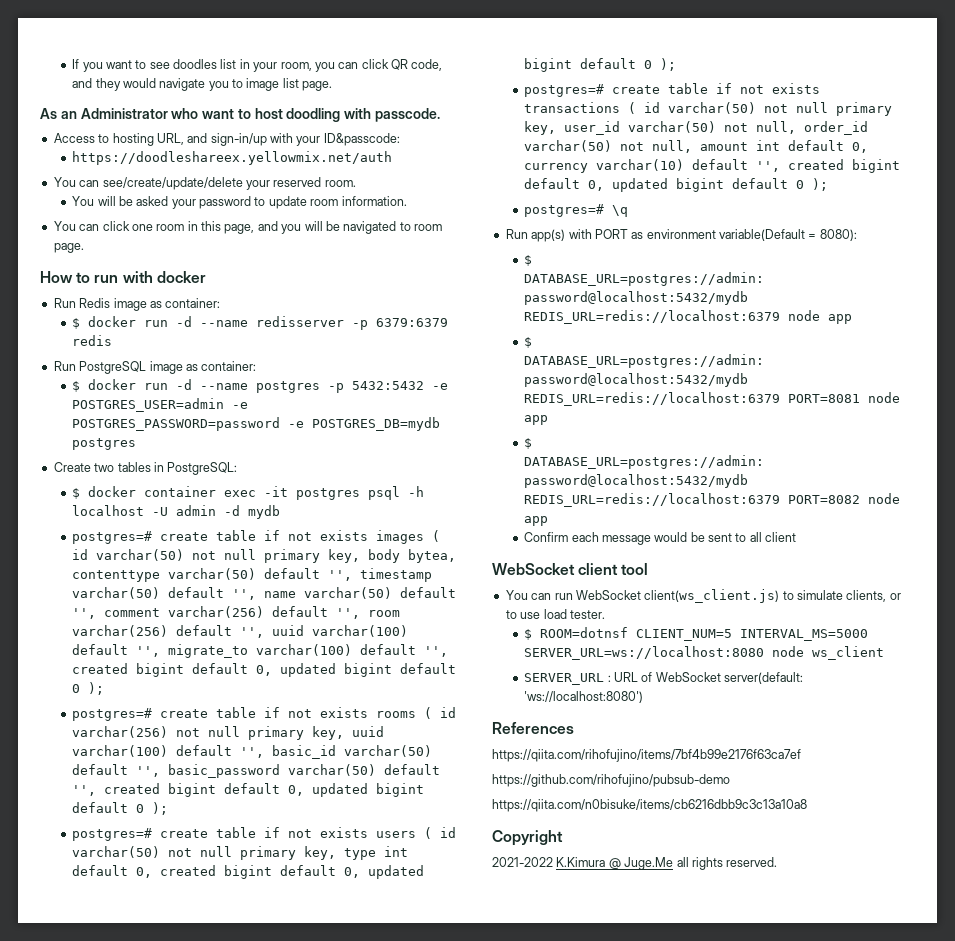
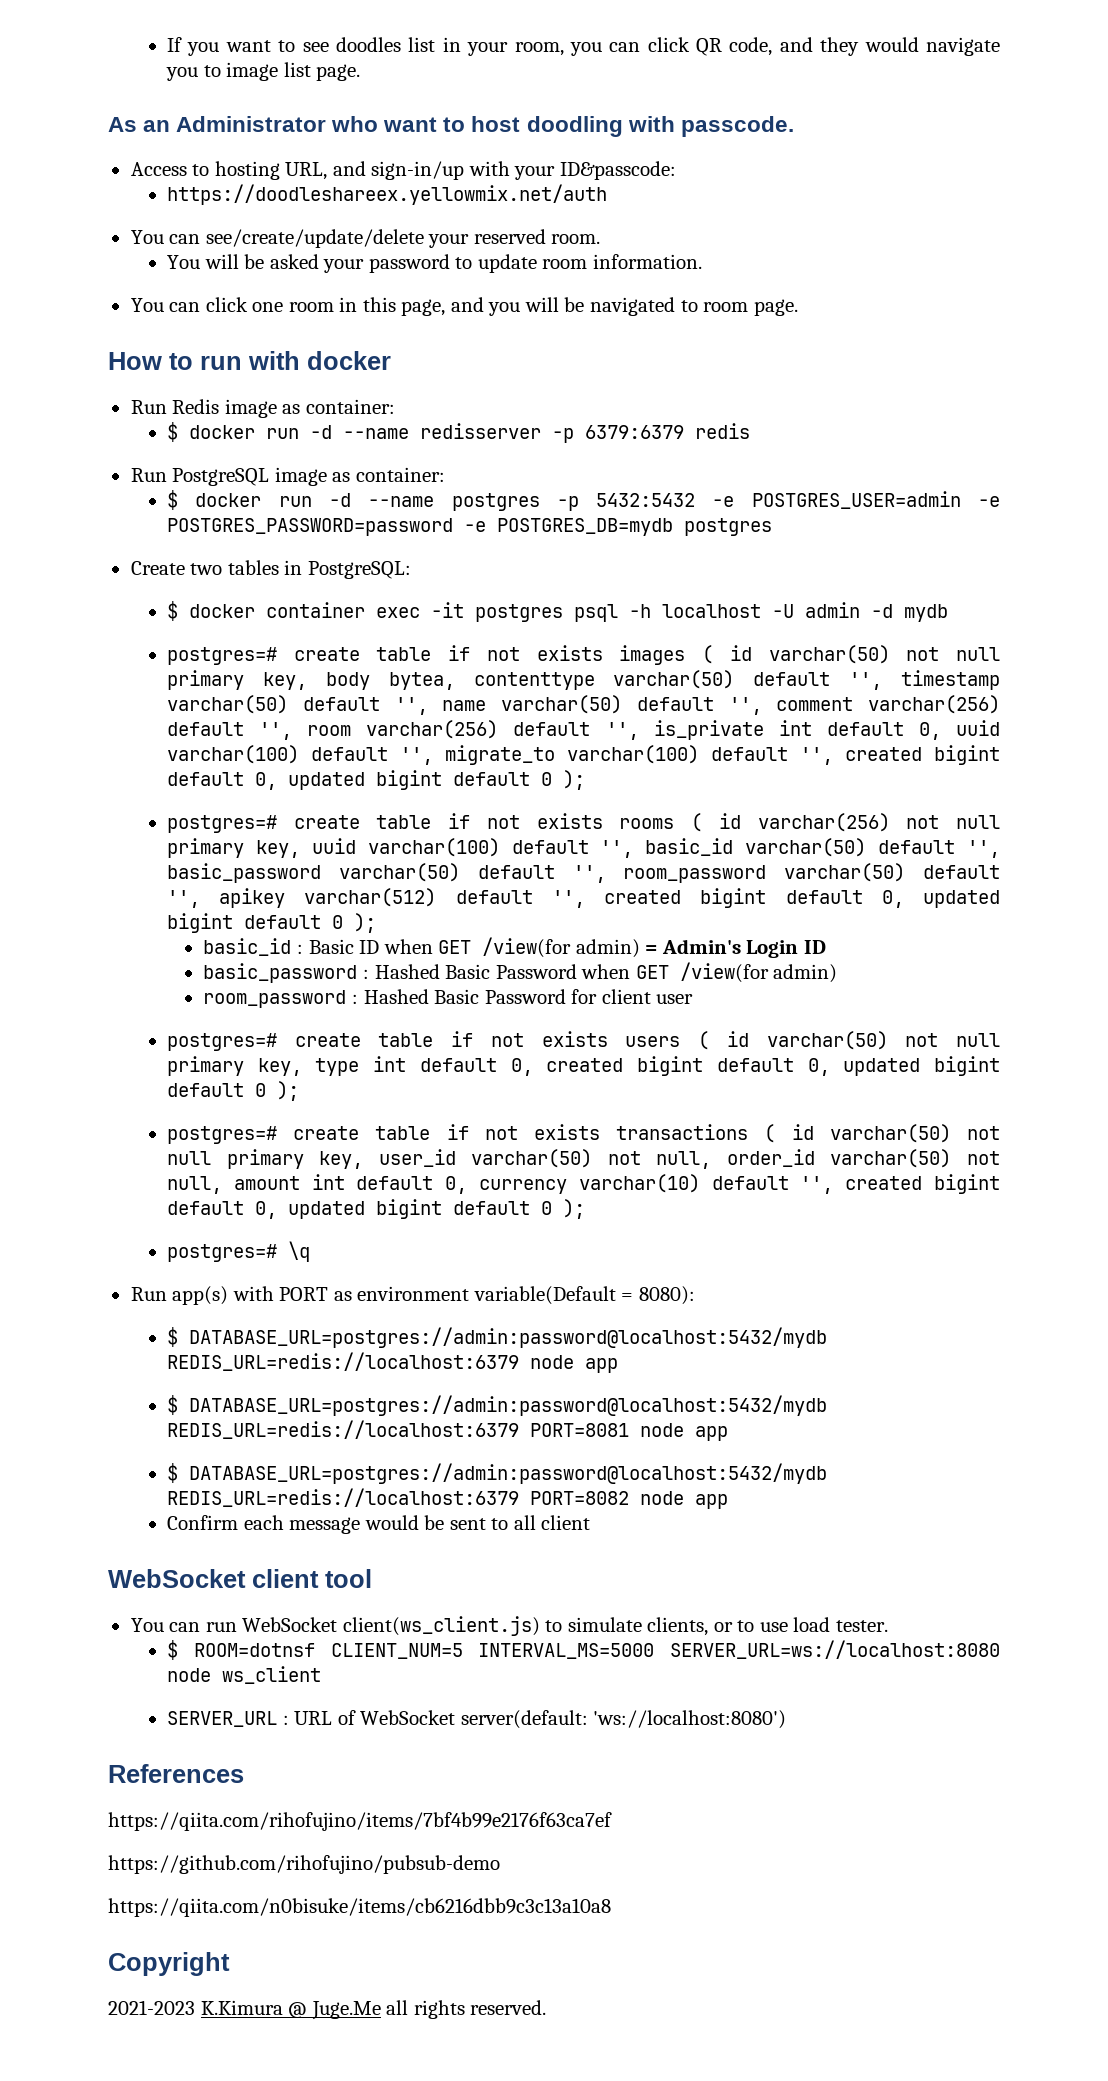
- postgres=# create table if not exists images ( id varchar(50) not null primary key, body bytea, contenttype varchar(50) default '', timestamp varchar(50) default '', name varchar(50) default '', comment varchar(256) default '', room varchar(256) default '', uuid varchar(100) default '', migrate_to varchar(100) default '', created bigint default 0, updated bigint default 0 );
+ postgres=# create table if not exists images ( id varchar(50) not null primary key, body bytea, contenttype varchar(50) default '', timestamp varchar(50) default '', name varchar(50) default '', comment varchar(256) default '', room varchar(256) default '', is_private int default 0, uuid varchar(100) default '', migrate_to varchar(100) default '', created bigint default 0, updated bigint default 0 );
- postgres=# create table if not exists rooms ( id varchar(256) not null primary key, uuid varchar(100) default '', basic_id varchar(50) default '', basic_password varchar(50) default '', created bigint default 0, updated bigint default 0 );
+ postgres=# create table if not exists rooms ( id varchar(256) not null primary key, uuid varchar(100) default '', basic_id varchar(50) default '', basic_password varchar(50) default '', room_password varchar(50) default '', apikey varchar(512) default '', created bigint default 0, updated bigint default 0 );
+ basic_id : Basic ID when GET /view(for admin) = Admin's Login ID
+ basic_password : Hashed Basic Password when GET /view(for admin)
+ room_password : Hashed Basic Password for client user
- 2021-2022 K.Kimura @ Juge.Me all rights reserved.
+ 2021-2023 K.Kimura @ Juge.Me all rights reserved.

